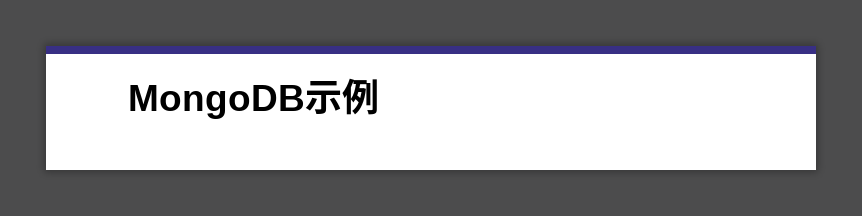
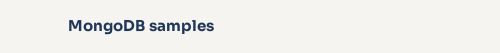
- MongoDB示例
+ MongoDB samples

